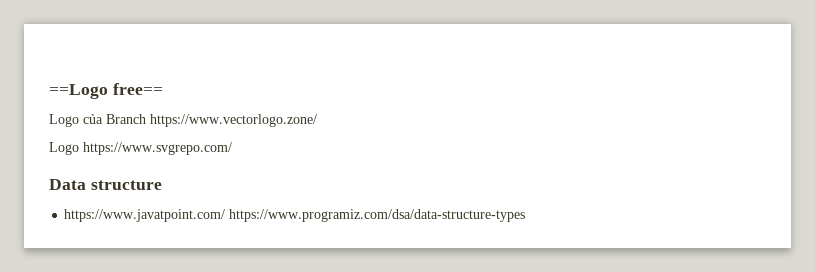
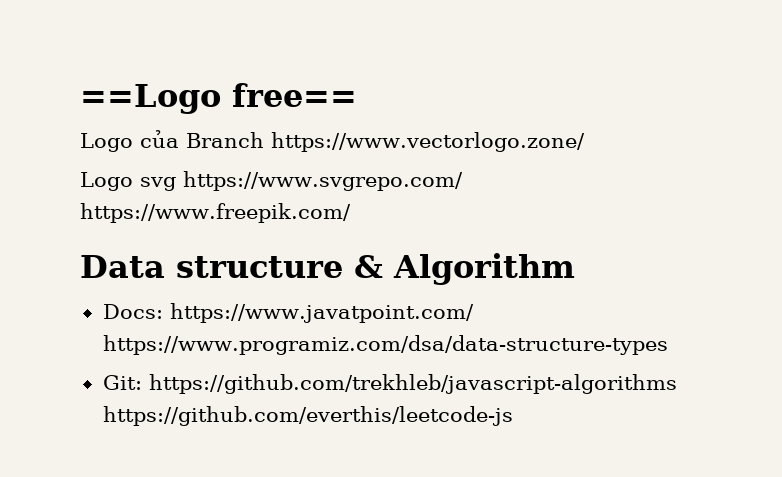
- Logo https://www.svgrepo.com/
+ Logo svg https://www.svgrepo.com/ https://www.freepik.com/
- Data structure
- https://www.javatpoint.com/ https://www.programiz.com/dsa/data-structure-types
+ Data structure & Algorithm
+ Docs: https://www.javatpoint.com/ https://www.programiz.com/dsa/data-structure-types
+ Git: https://github.com/trekhleb/javascript-algorithms https://github.com/everthis/leetcode-js

